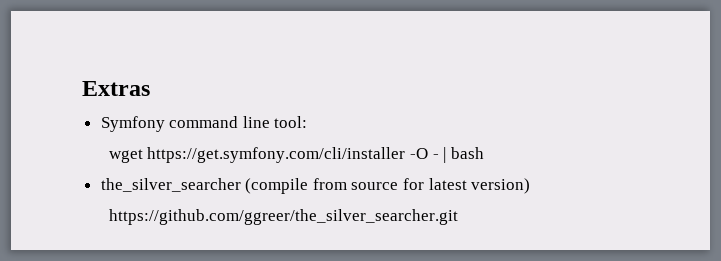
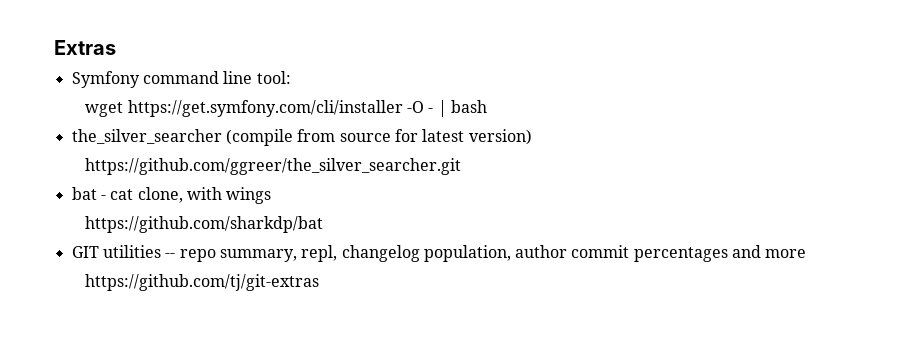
+ bat - cat clone, with wings
+ https://github.com/sharkdp/bat
+ GIT utilities -- repo summary, repl, changelog population, author commit percentages and more
+ https://github.com/tj/git-extras

